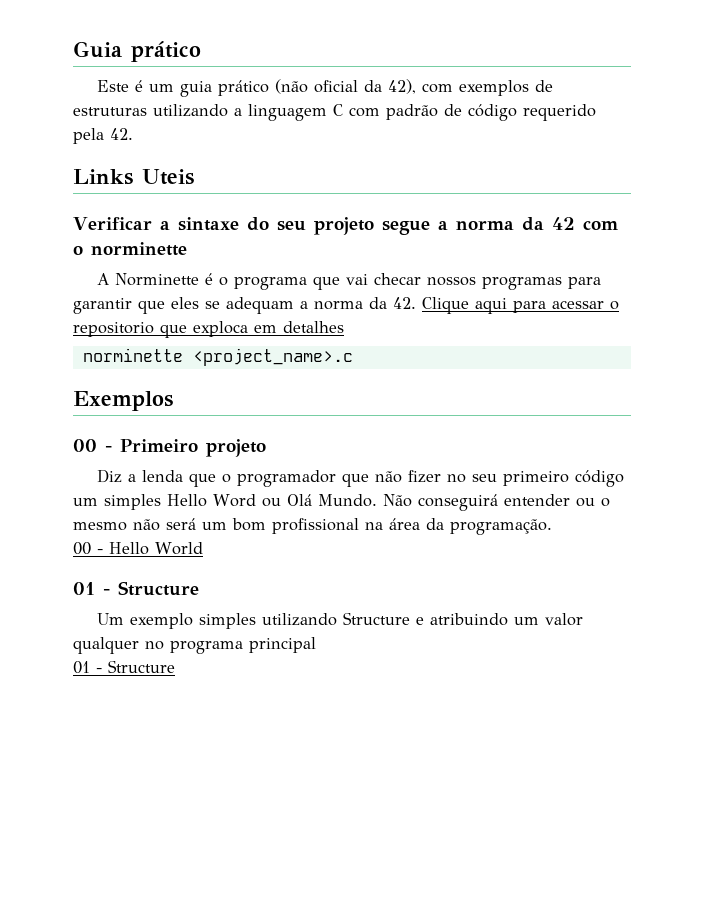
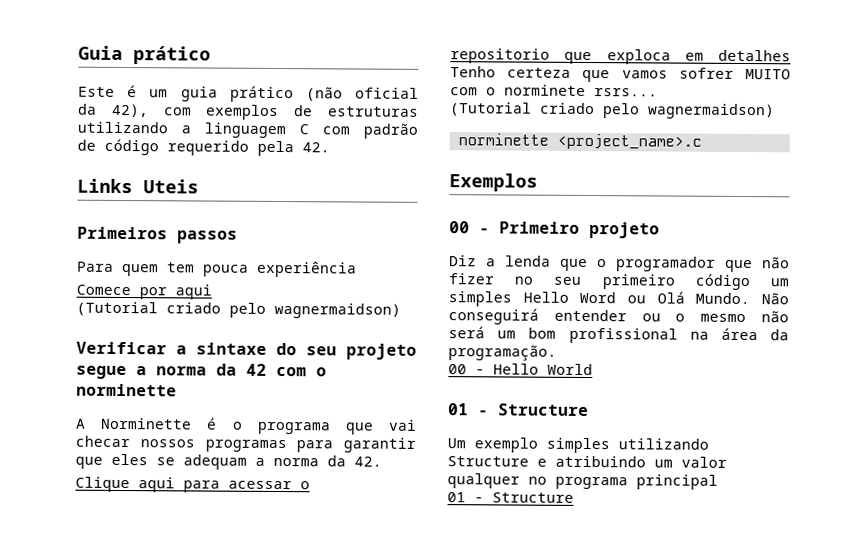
+ Primeiros passos
+ Para quem tem pouca experiência
+ Comece por aqui
+ (Tutorial criado pelo wagnermaidson)
- A Norminette é o programa que vai checar nossos programas para garantir que eles se adequam a norma da 42. Clique aqui para acessar o repositorio que exploca em detalhes
+ A Norminette é o programa que vai checar nossos programas para garantir que eles se adequam a norma da 42.
+ Clique aqui para acessar o repositorio que exploca em detalhes Tenho certeza que vamos sofrer MUITO com o norminete rsrs...
+ (Tutorial criado pelo wagnermaidson)

